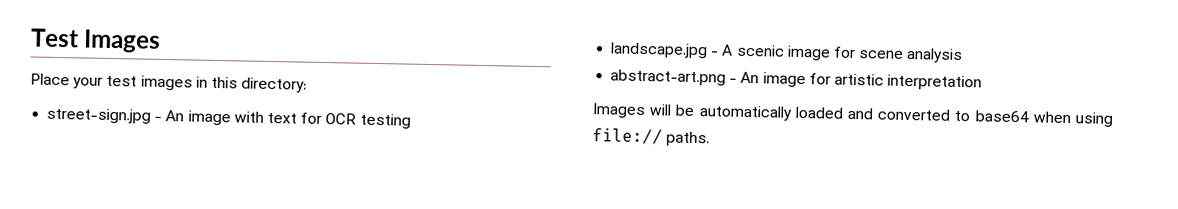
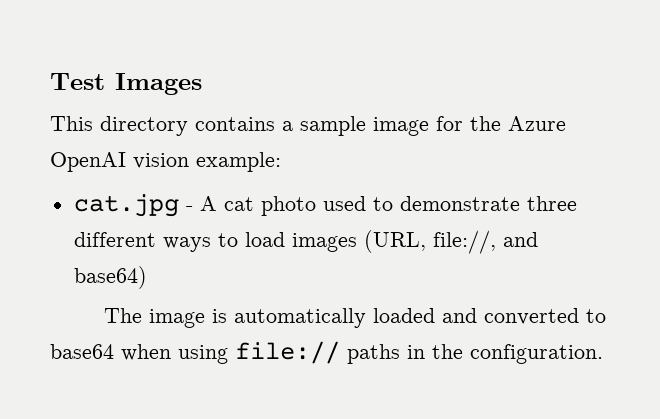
- Place your test images in this directory:
- street-sign.jpg - An image with text for OCR testing
- landscape.jpg - A scenic image for scene analysis
- abstract-art.png - An image for artistic interpretation
- Images will be automatically loaded and converted to base64 when using file:// paths.
+ This directory contains a sample image for the Azure OpenAI vision example:
+ cat.jpg - A cat photo used to demonstrate three different ways to load images (URL, file://, and base64)
+ The image is automatically loaded and converted to base64 when using file:// paths in the configuration.

